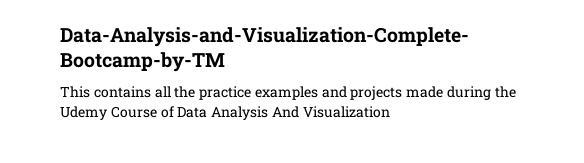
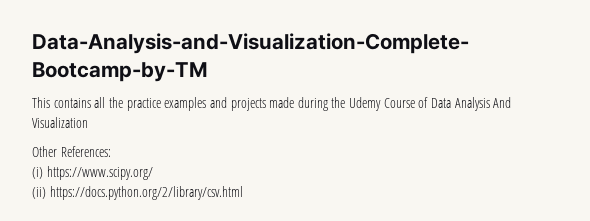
+ Other References:
+ (i) https://www.scipy.org/
+ (ii) https://docs.python.org/2/library/csv.html

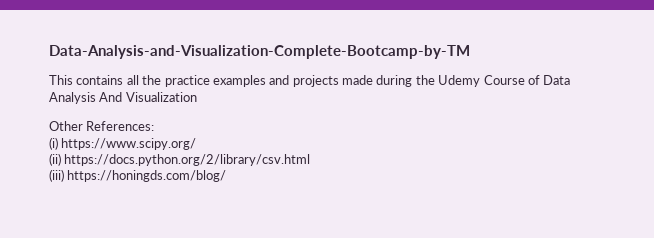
+ (iii) https://honingds.com/blog/

